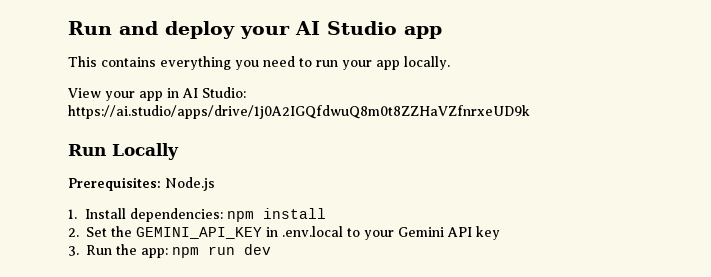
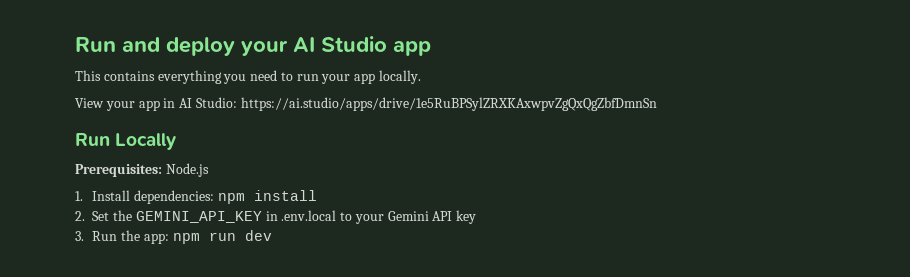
- View your app in AI Studio: https://ai.studio/apps/drive/1j0A2IGQfdwuQ8m0t8ZZHaVZfnrxeUD9k
+ View your app in AI Studio: https://ai.studio/apps/drive/1e5RuBPSylZRXKAxwpvZgQxQgZbfDmnSn

